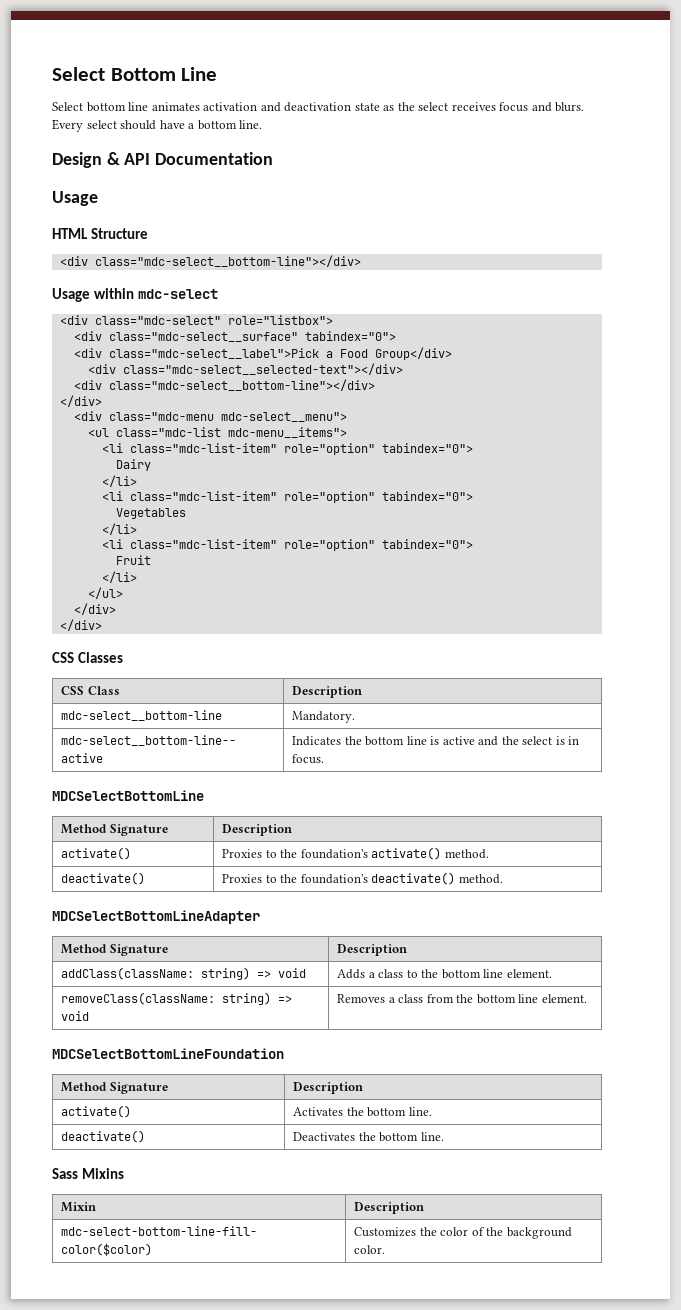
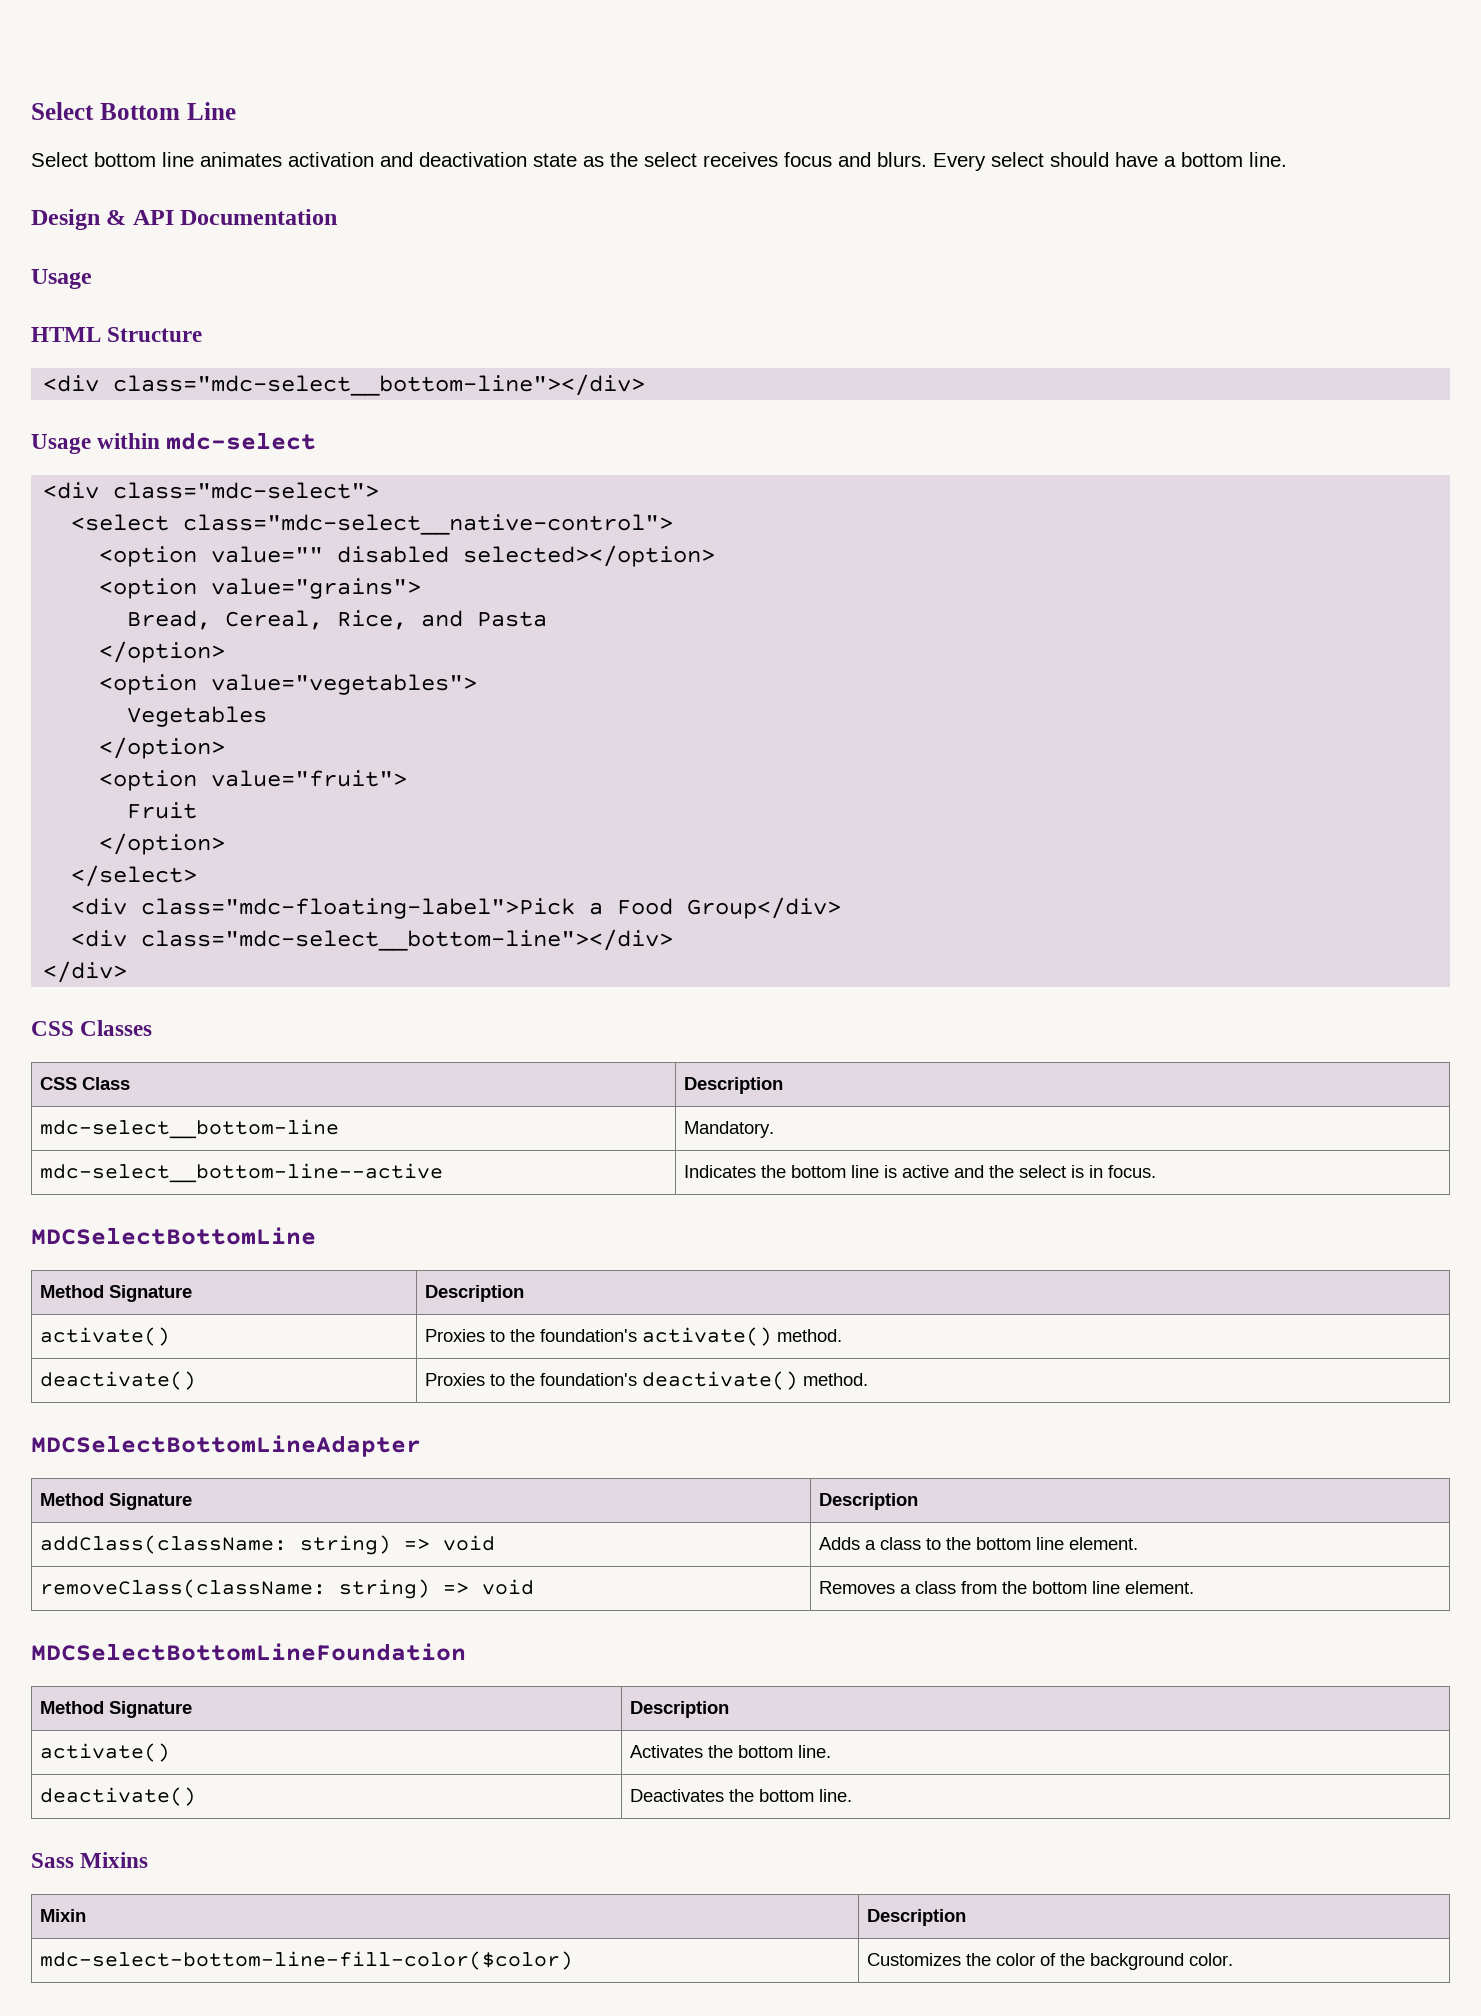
- <div class="mdc-select" role="listbox">
- <div class="mdc-select__surface" tabindex="0">
- <div class="mdc-select__label">Pick a Food Group</div>
+ <div class="mdc-select">
+ <select class="mdc-select__native-control">
+ <option value="" disabled selected></option>
+ <option value="grains">
+ Bread, Cereal, Rice, and Pasta
+ </option>
+ <option value="vegetables">
+ Vegetables
+ </option>
+ <option value="fruit">
+ Fruit
+ </option>
+ </select>
+ <div class="mdc-floating-label">Pick a Food Group</div>
- <div class="mdc-select__selected-text"></div>
- <div class="mdc-menu mdc-select__menu">
- <ul class="mdc-list mdc-menu__items">
- <li class="mdc-list-item" role="option" tabindex="0">
- Dairy
- </li>
- <li class="mdc-list-item" role="option" tabindex="0">
- Vegetables
- </li>
- <li class="mdc-list-item" role="option" tabindex="0">
- Fruit
- </li>
- </ul>
- </div>
- </div>

